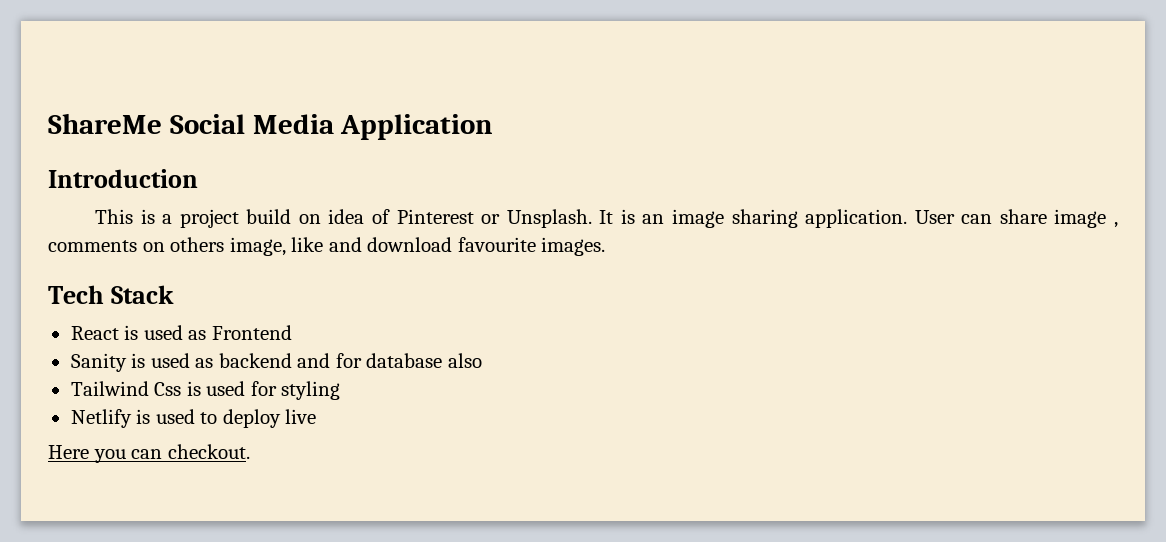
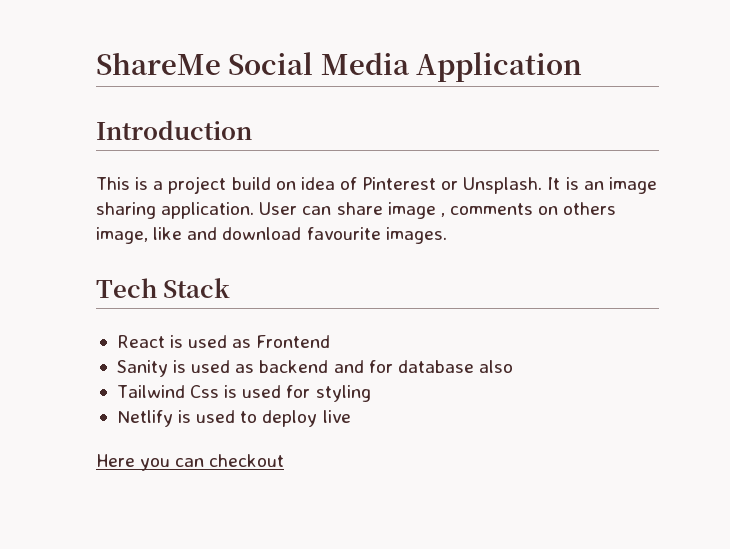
- Here you can checkout.
+ Here you can checkout

